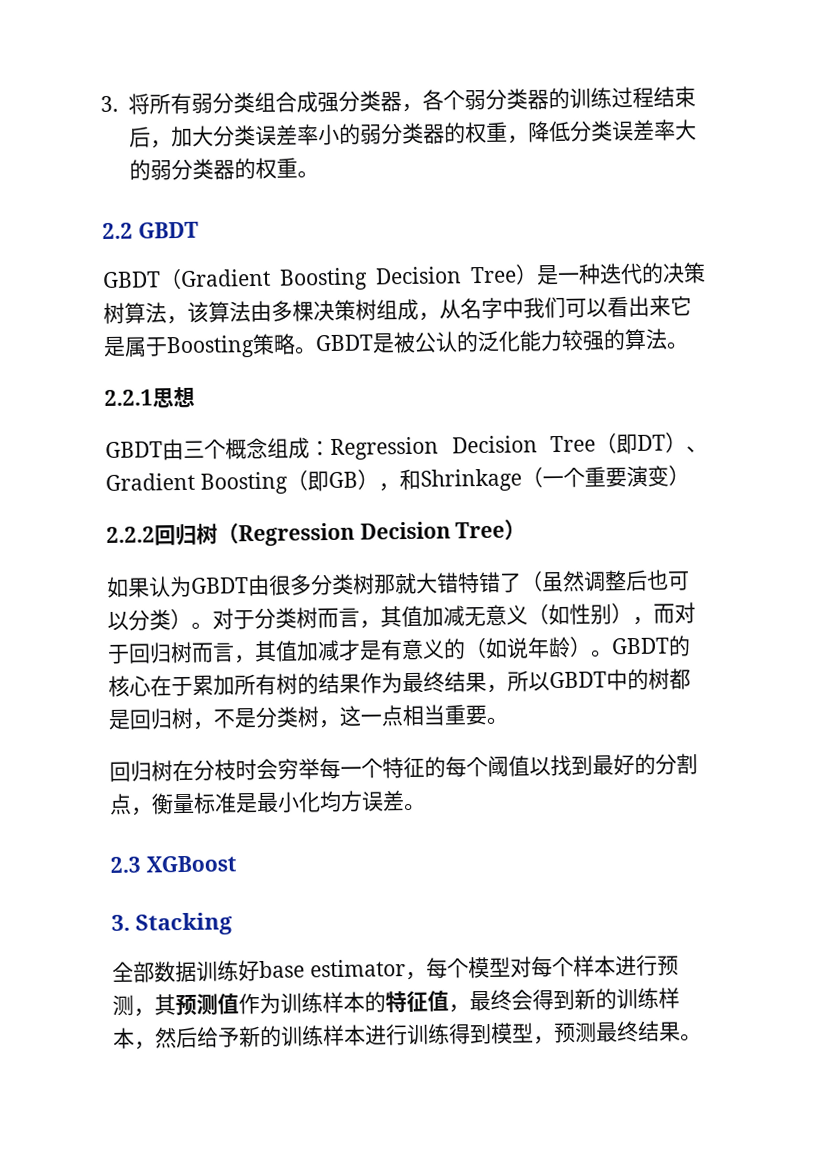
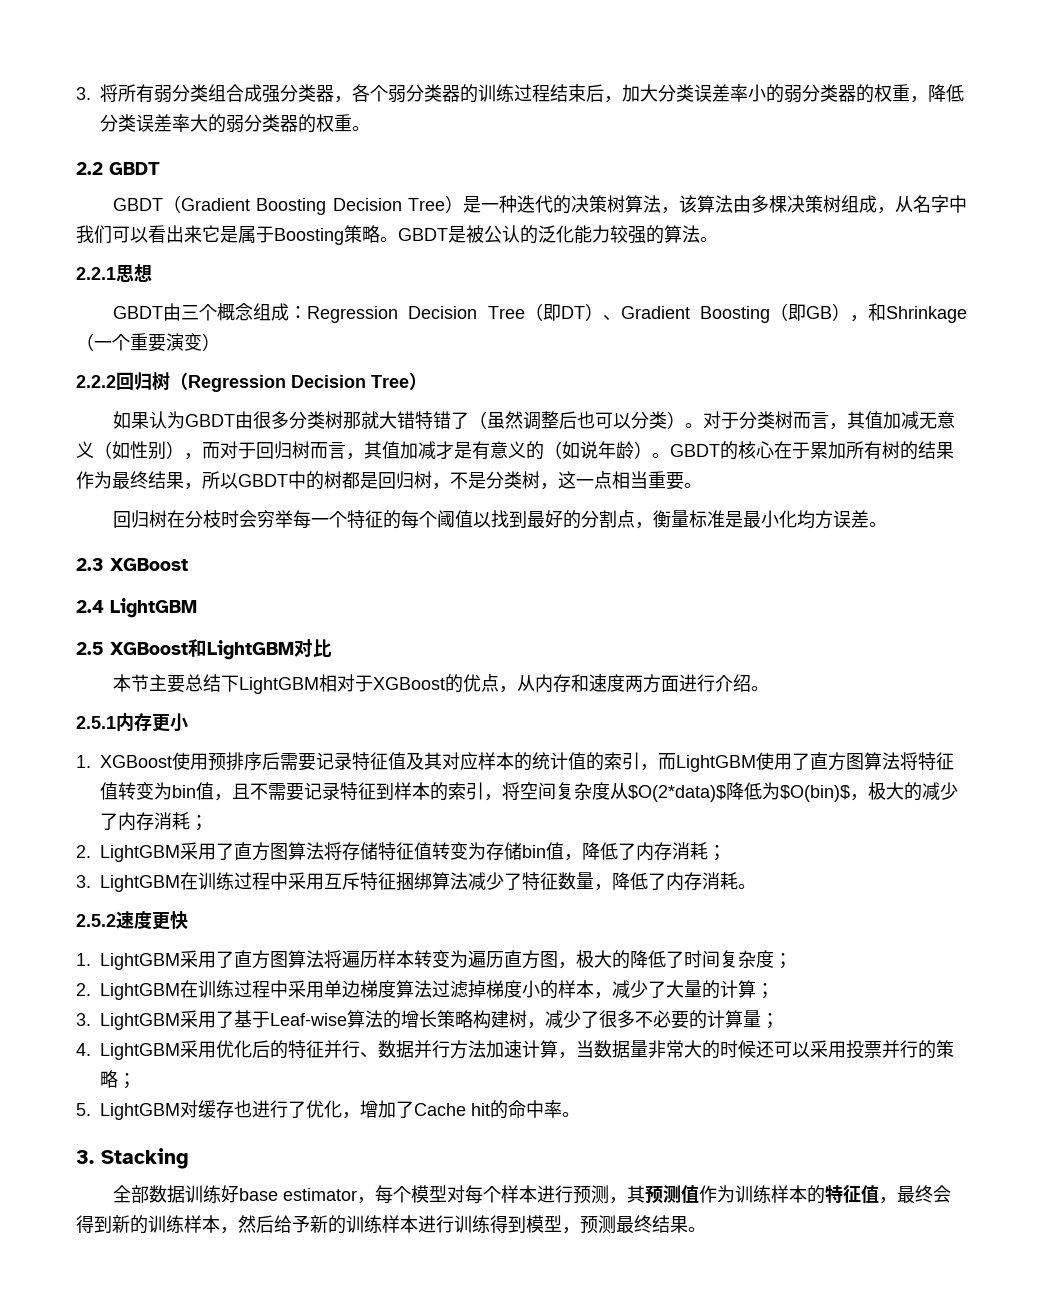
+ 2.4 LightGBM
+ 2.5 XGBoost和LightGBM对比
+ 本节主要总结下LightGBM相对于XGBoost的优点，从内存和速度两方面进行介绍。
+ 2.5.1内存更小
+ 1. XGBoost使用预排序后需要记录特征值及其对应样本的统计值的索引，而LightGBM使用了直方图算法将特征值转变为bin值，且不需要记录特征到样本的索引，将空间复杂度从$O(2*data)$降低为$O(bin)$，极大的减少了内存消耗；
+ 2. LightGBM采用了直方图算法将存储特征值转变为存储bin值，降低了内存消耗；
+ 3. LightGBM在训练过程中采用互斥特征捆绑算法减少了特征数量，降低了内存消耗。
+ 2.5.2速度更快
+ 1. LightGBM采用了直方图算法将遍历样本转变为遍历直方图，极大的降低了时间复杂度；
+ 2. LightGBM在训练过程中采用单边梯度算法过滤掉梯度小的样本，减少了大量的计算；
+ 3. LightGBM采用了基于Leaf-wise算法的增长策略构建树，减少了很多不必要的计算量；
+ 4. LightGBM采用优化后的特征并行、数据并行方法加速计算，当数据量非常大的时候还可以采用投票并行的策略；
+ 5. LightGBM对缓存也进行了优化，增加了Cache hit的命中率。

